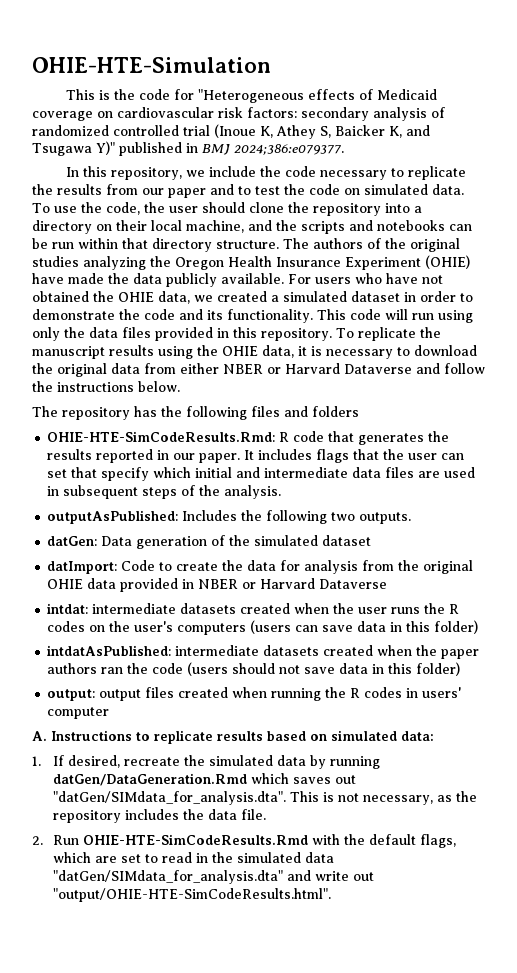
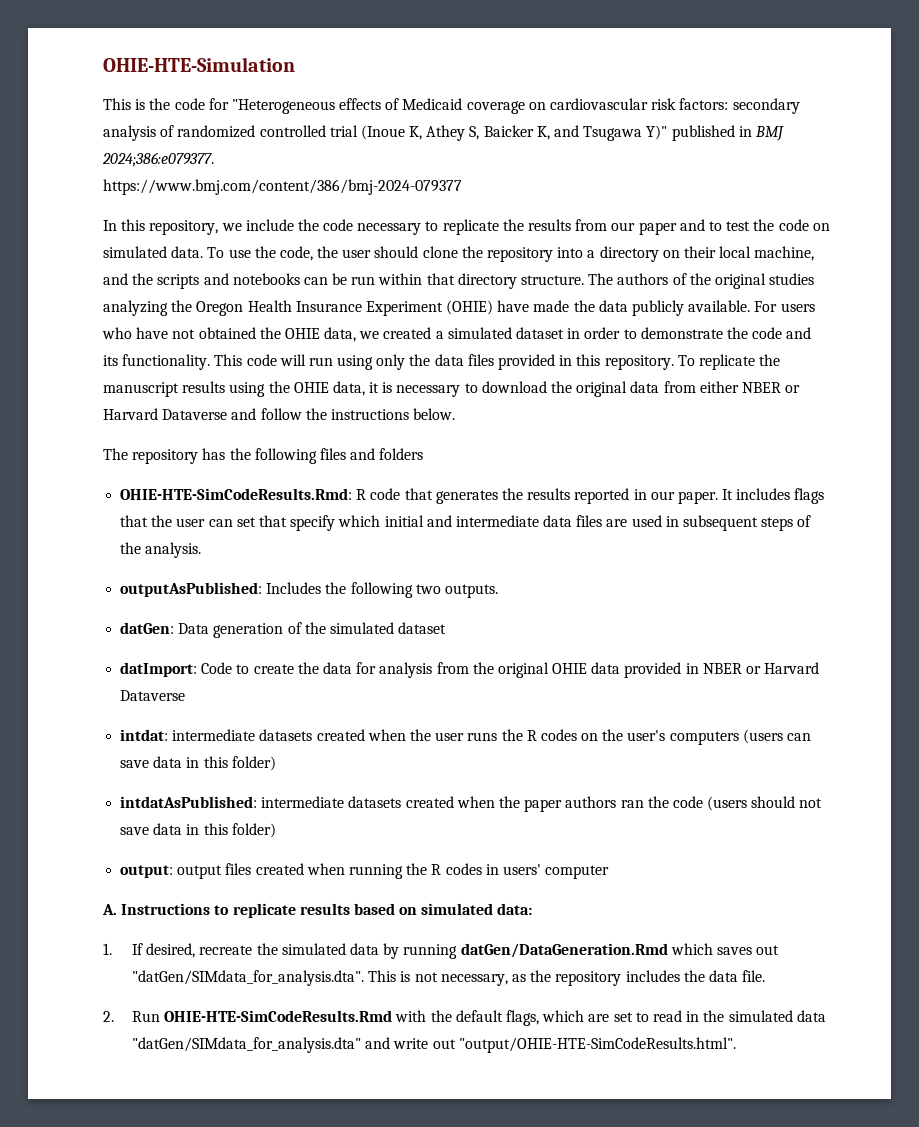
+ https://www.bmj.com/content/386/bmj-2024-079377

